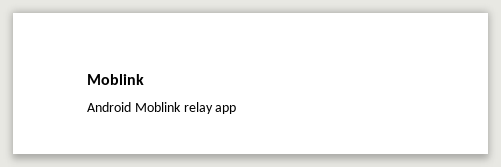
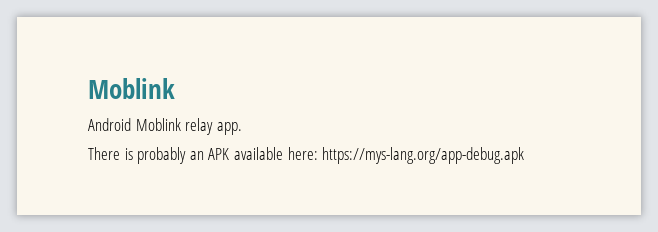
- Android Moblink relay app
+ Android Moblink relay app.
+ There is probably an APK available here: https://mys-lang.org/app-debug.apk

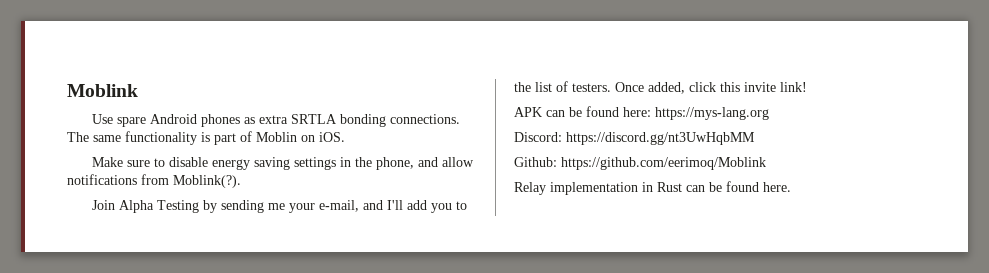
- Android Moblink relay app.
- There is probably an APK available here: https://mys-lang.org/app-debug.apk
+ Use spare Android phones as extra SRTLA bonding connections. The same functionality is part of Moblin on iOS.
+ Make sure to disable energy saving settings in the phone, and allow notifications from Moblink(?).
+ Join Alpha Testing by sending me your e-mail, and I'll add you to the list of testers. Once added, click this invite link!
+ APK can be found here: https://mys-lang.org
+ Discord: https://discord.gg/nt3UwHqbMM
+ Github: https://github.com/eerimoq/Moblink
+ Relay implementation in Rust can be found here.

